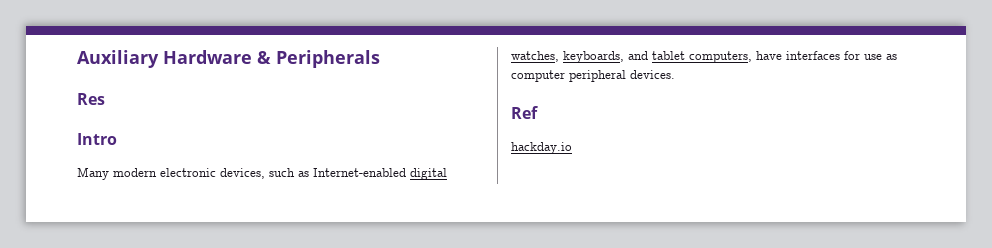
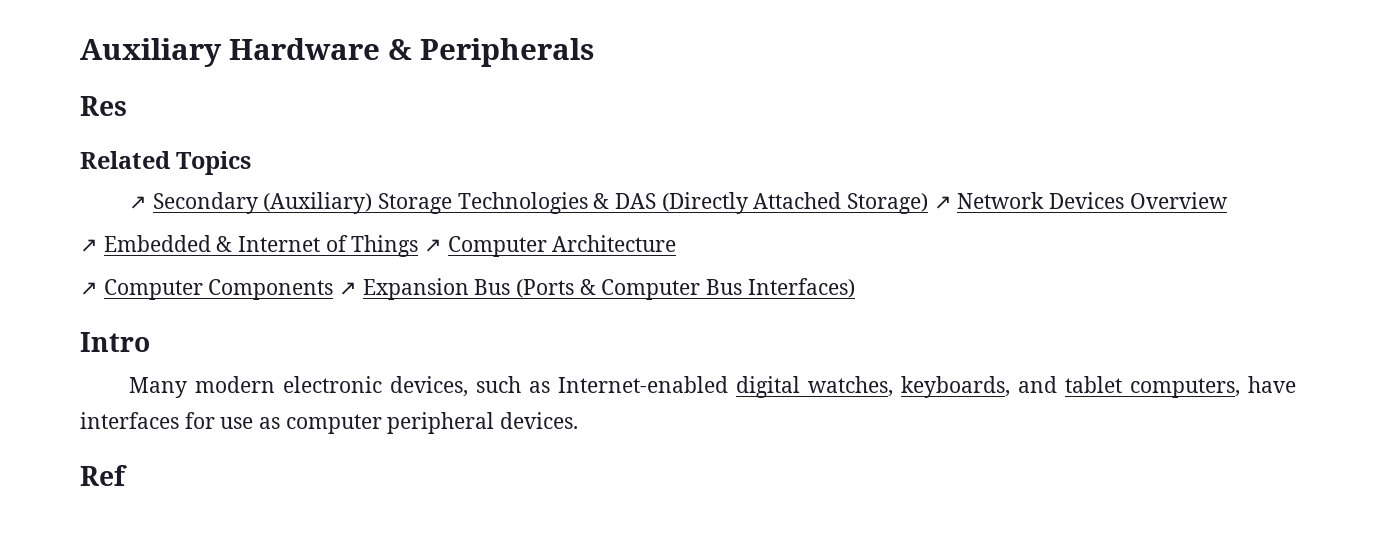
+ Related Topics
+ ↗ Secondary (Auxiliary) Storage Technologies & DAS (Directly Attached Storage) ↗ Network Devices Overview
+ ↗ Embedded & Internet of Things ↗ Computer Architecture
+ ↗ Computer Components ↗ Expansion Bus (Ports & Computer Bus Interfaces)
- hackday.io

